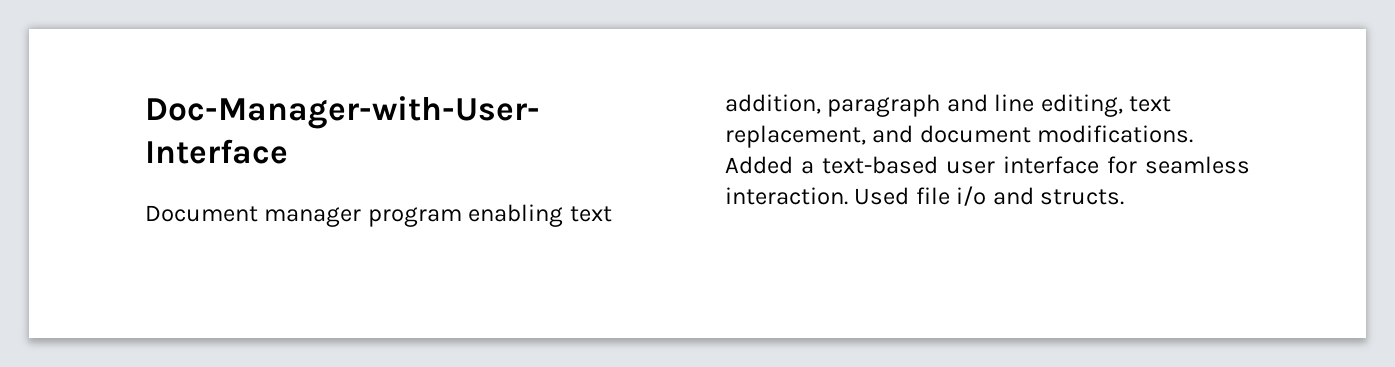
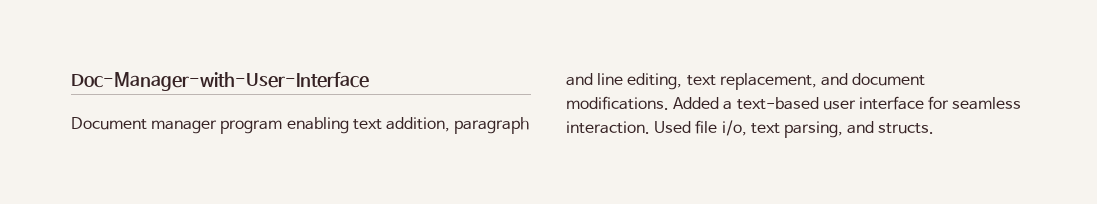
- Used file i/o and structs.
+ Used file i/o, text parsing, and structs.

